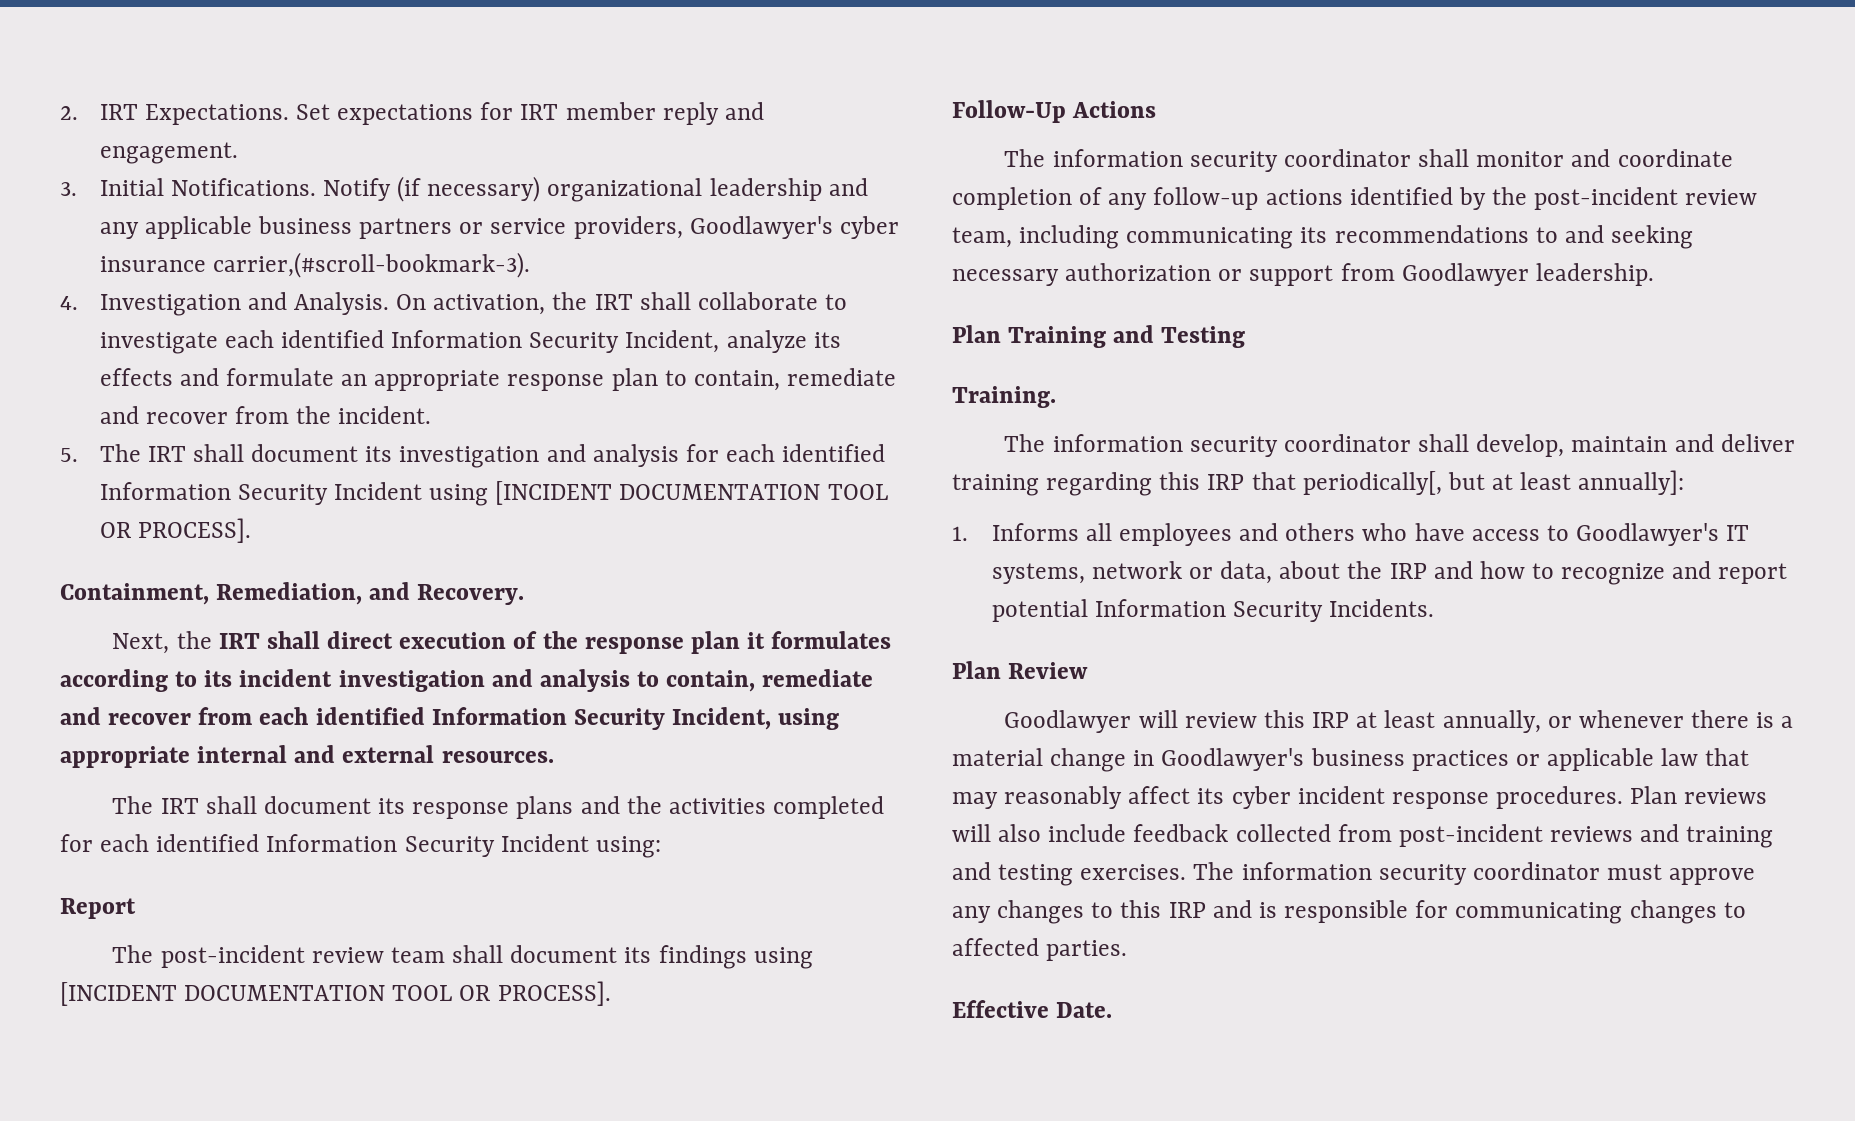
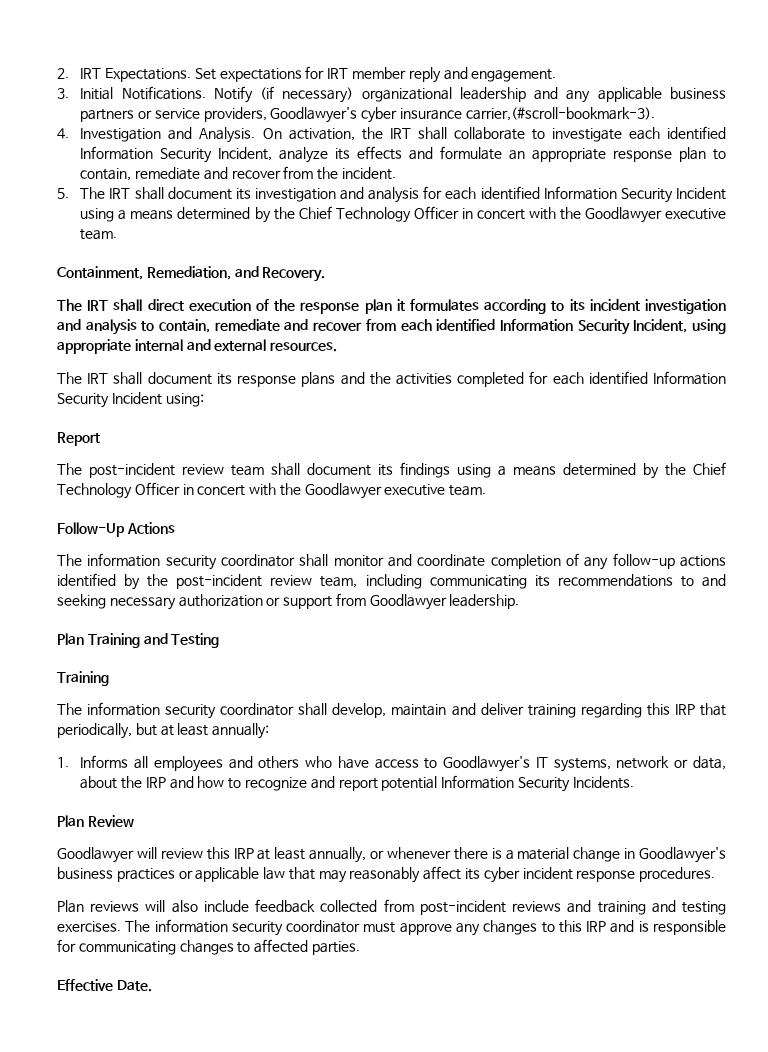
- 5. The IRT shall document its investigation and analysis for each identified Information Security Incident using [INCIDENT DOCUMENTATION TOOL OR PROCESS].
+ 5. The IRT shall document its investigation and analysis for each identified Information Security Incident using a means determined by the Chief Technology Officer in concert with the Goodlawyer executive team.
- Next, the IRT shall direct execution of the response plan it formulates according to its incident investigation and analysis to contain, remediate and recover from each identified Information Security Incident, using appropriate internal and external resources.
+ The IRT shall direct execution of the response plan it formulates according to its incident investigation and analysis to contain, remediate and recover from each identified Information Security Incident, using appropriate internal and external resources.
- The post-incident review team shall document its findings using [INCIDENT DOCUMENTATION TOOL OR PROCESS].
+ The post-incident review team shall document its findings using a means determined by the Chief Technology Officer in concert with the Goodlawyer executive team.
  Plan Training and Testing
- Training.
+ Training
- The information security coordinator shall develop, maintain and deliver training regarding this IRP that periodically[, but at least annually]:
+ The information security coordinator shall develop, maintain and deliver training regarding this IRP that periodically, but at least annually:
- Goodlawyer will review this IRP at least annually, or whenever there is a material change in Goodlawyer's business practices or applicable law that may reasonably affect its cyber incident response procedures. Plan reviews will also include feedback collected from post-incident reviews and training and testing exercises.
+ Goodlawyer will review this IRP at least annually, or whenever there is a material change in Goodlawyer's business practices or applicable law that may reasonably affect its cyber incident response procedures.
+ Plan reviews will also include feedback collected from post-incident reviews and training and testing exercises.

